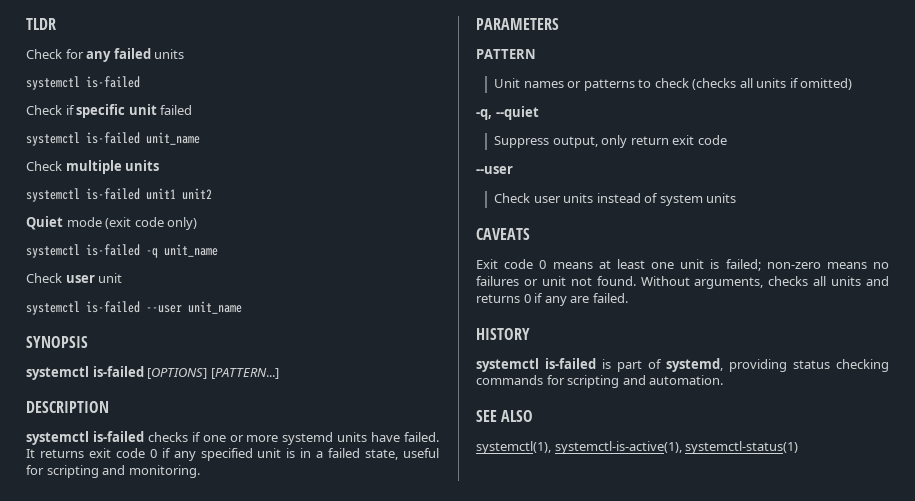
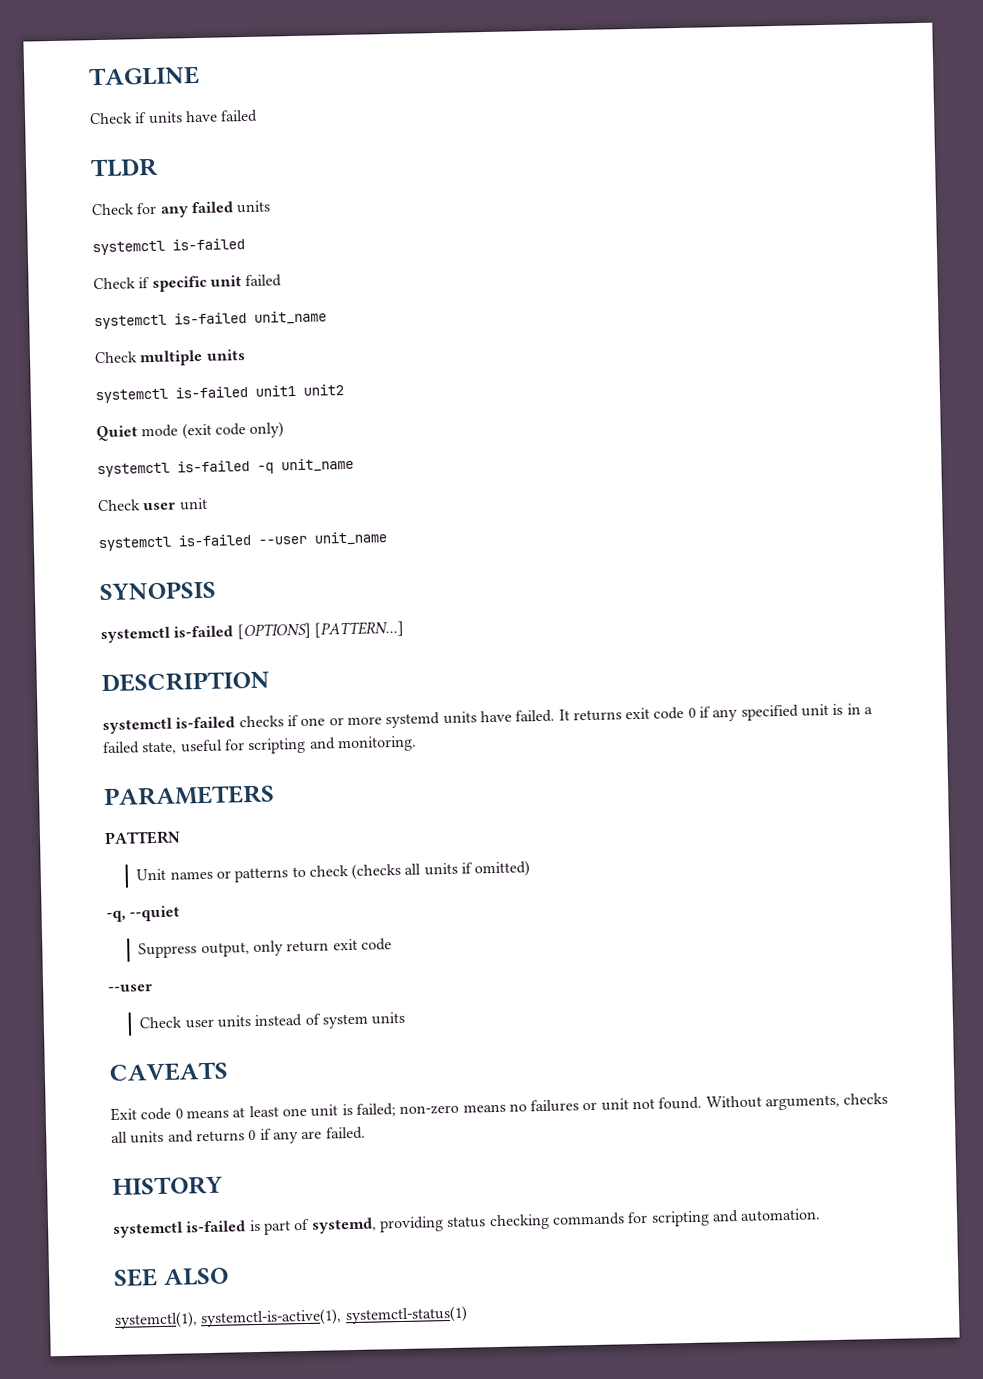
+ TAGLINE
+ Check if units have failed

